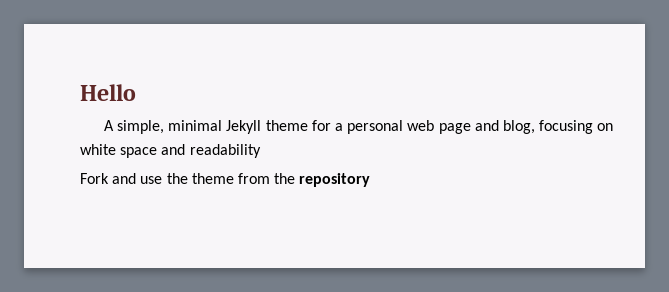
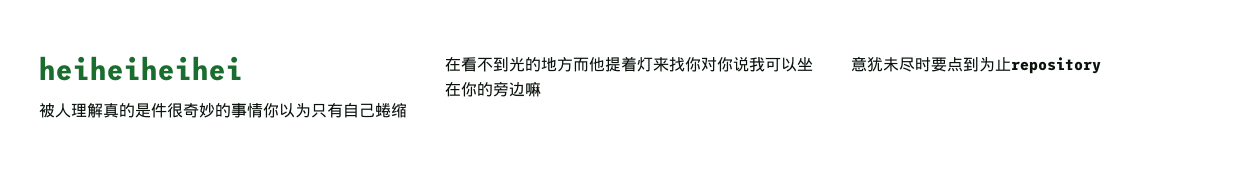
- Hello
- A simple, minimal Jekyll theme for a personal web page and blog, focusing on white space and readability
- Fork and use the theme from the repository
+ heiheiheihei
+ 被人理解真的是件很奇妙的事情你以为只有自己蜷缩在看不到光的地方而他提着灯来找你对你说我可以坐在你的旁边嘛
+ 意犹未尽时要点到为止repository

